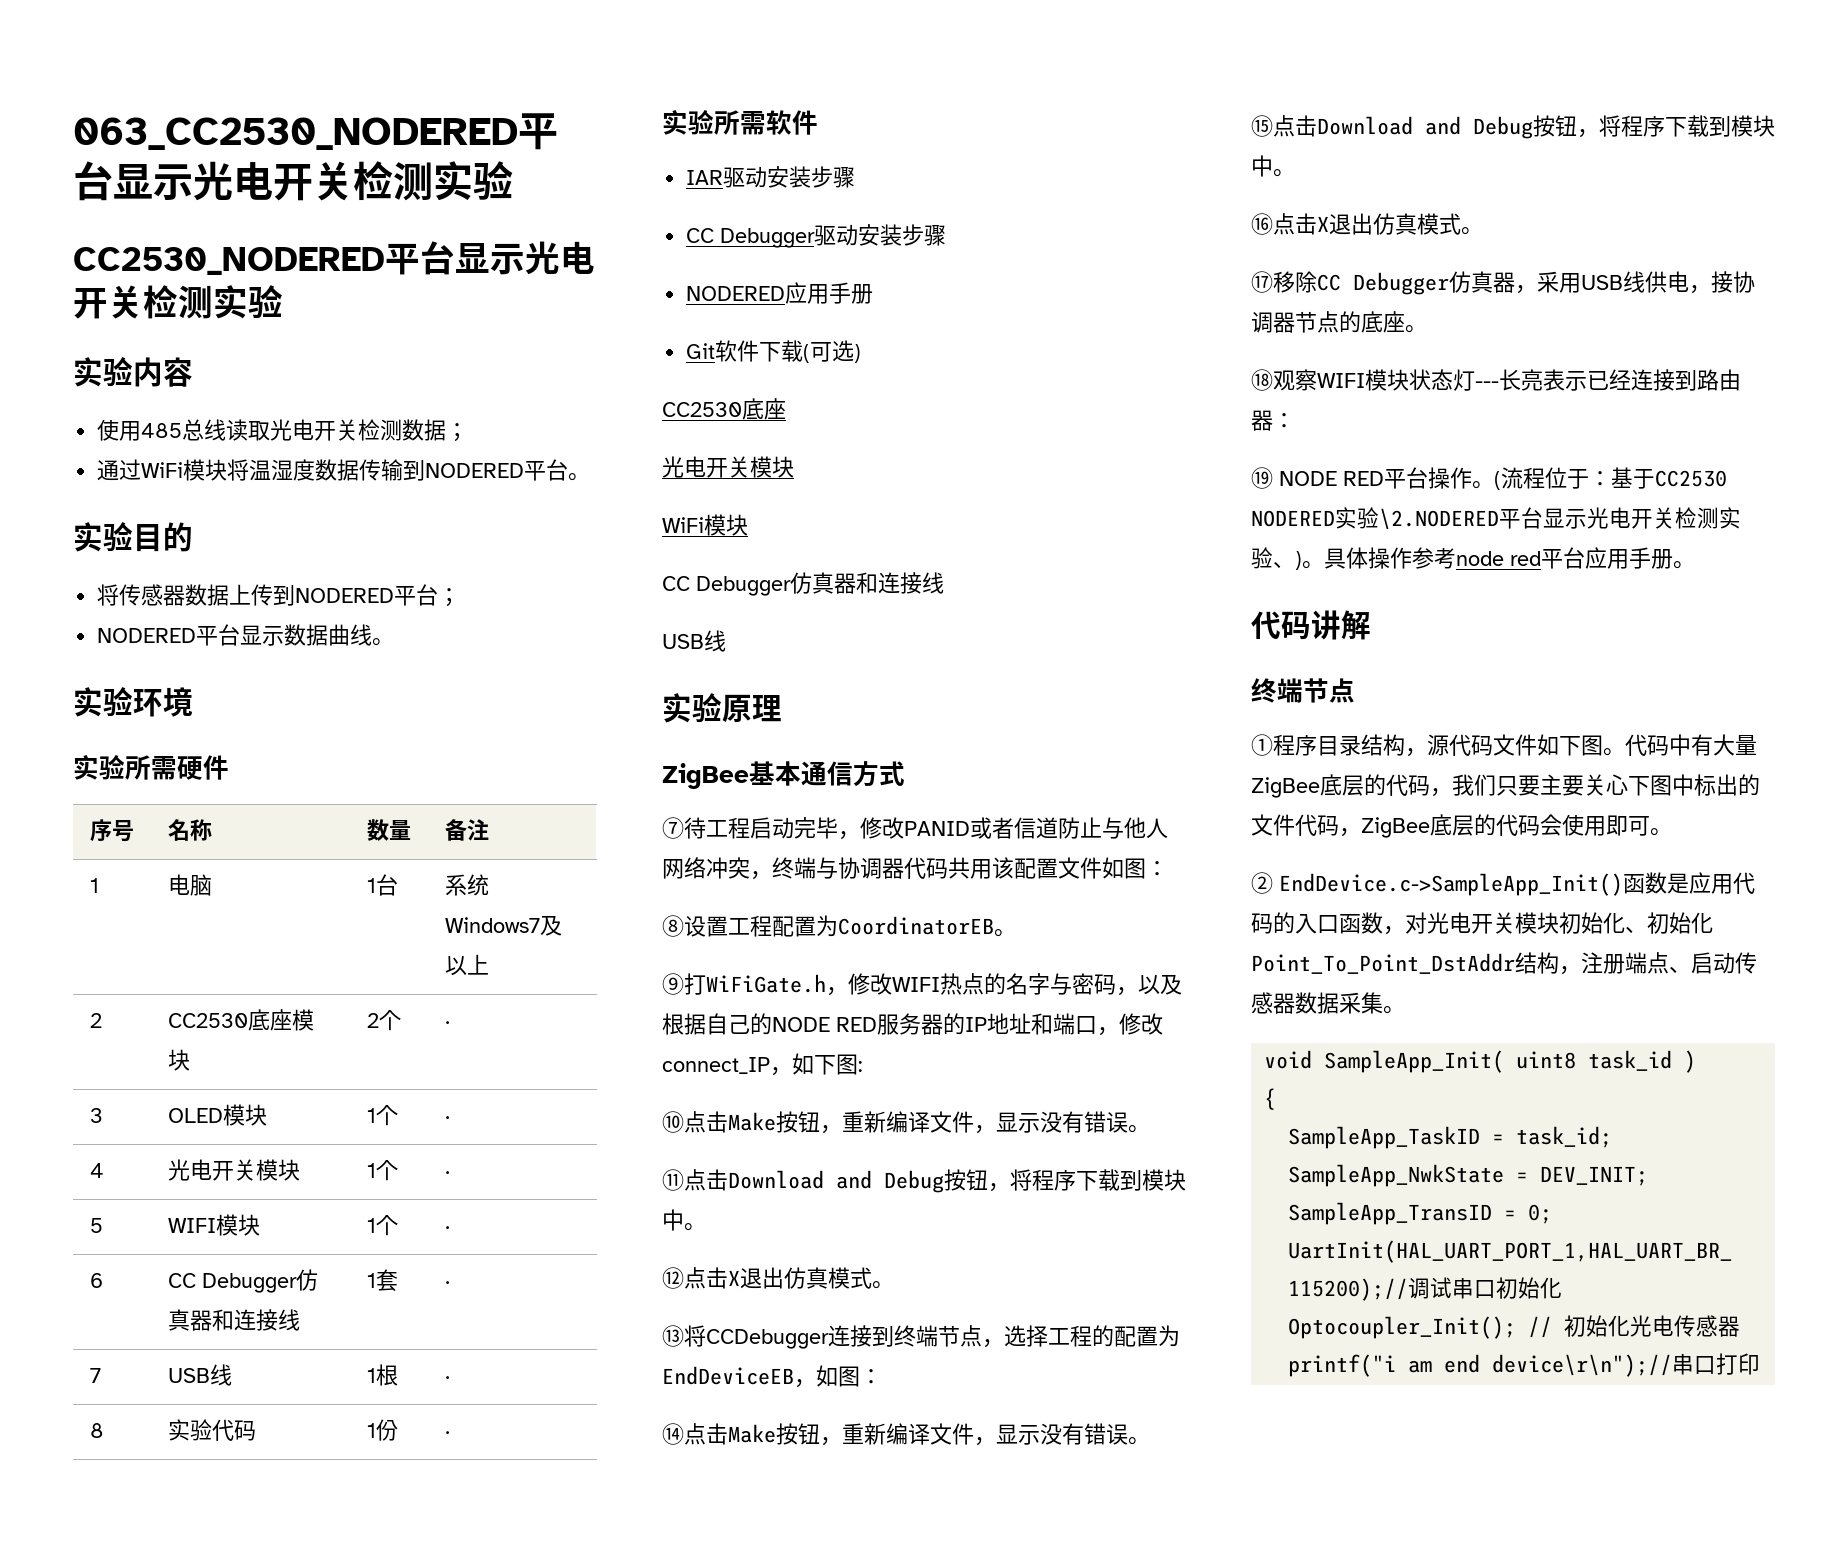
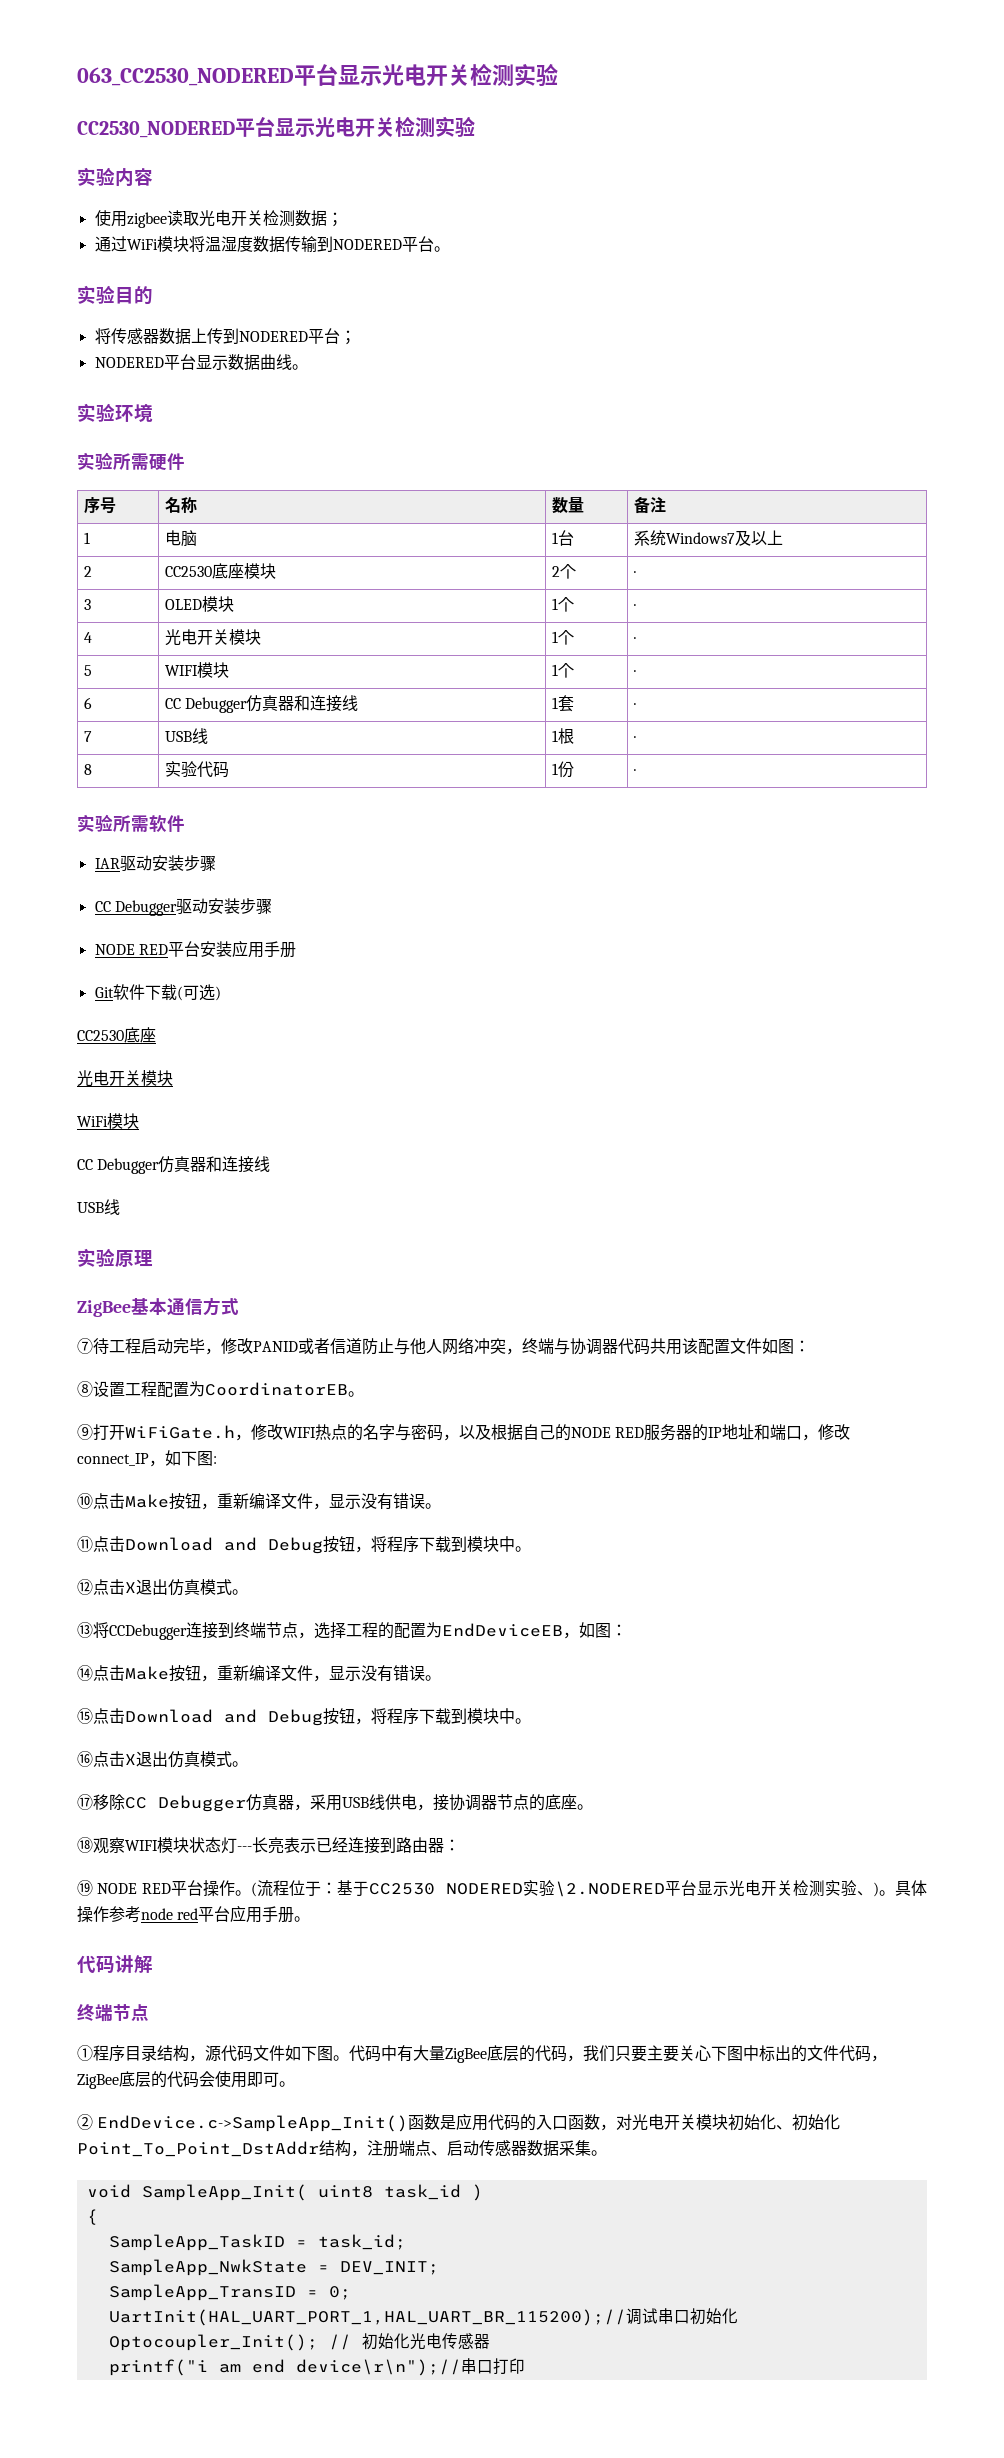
- 使用485总线读取光电开关检测数据；
+ 使用zigbee读取光电开关检测数据；
- NODERED应用手册
+ NODE RED平台安装应用手册
- ⑨打WiFiGate.h，修改WIFI热点的名字与密码，以及根据自己的NODE RED服务器的IP地址和端口，修改connect_IP，如下图:
+ ⑨打开WiFiGate.h，修改WIFI热点的名字与密码，以及根据自己的NODE RED服务器的IP地址和端口，修改connect_IP，如下图:

